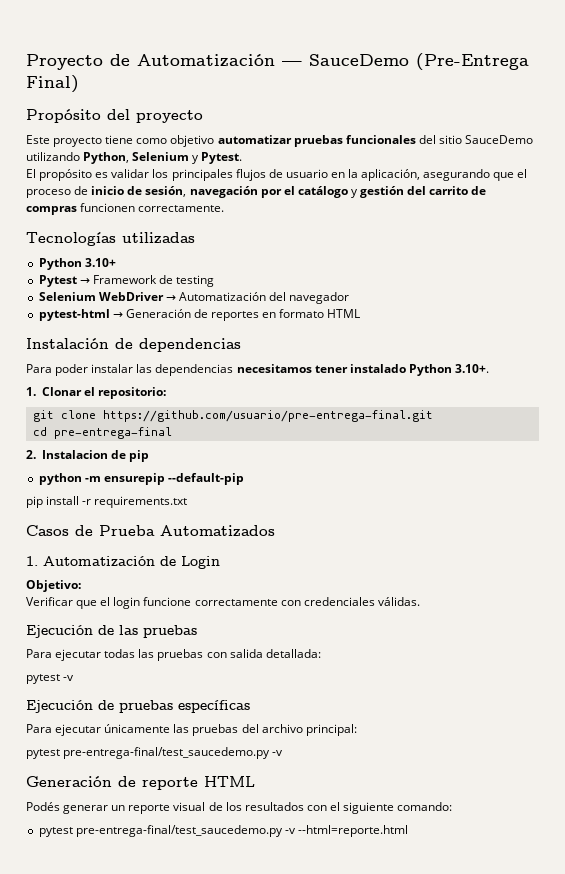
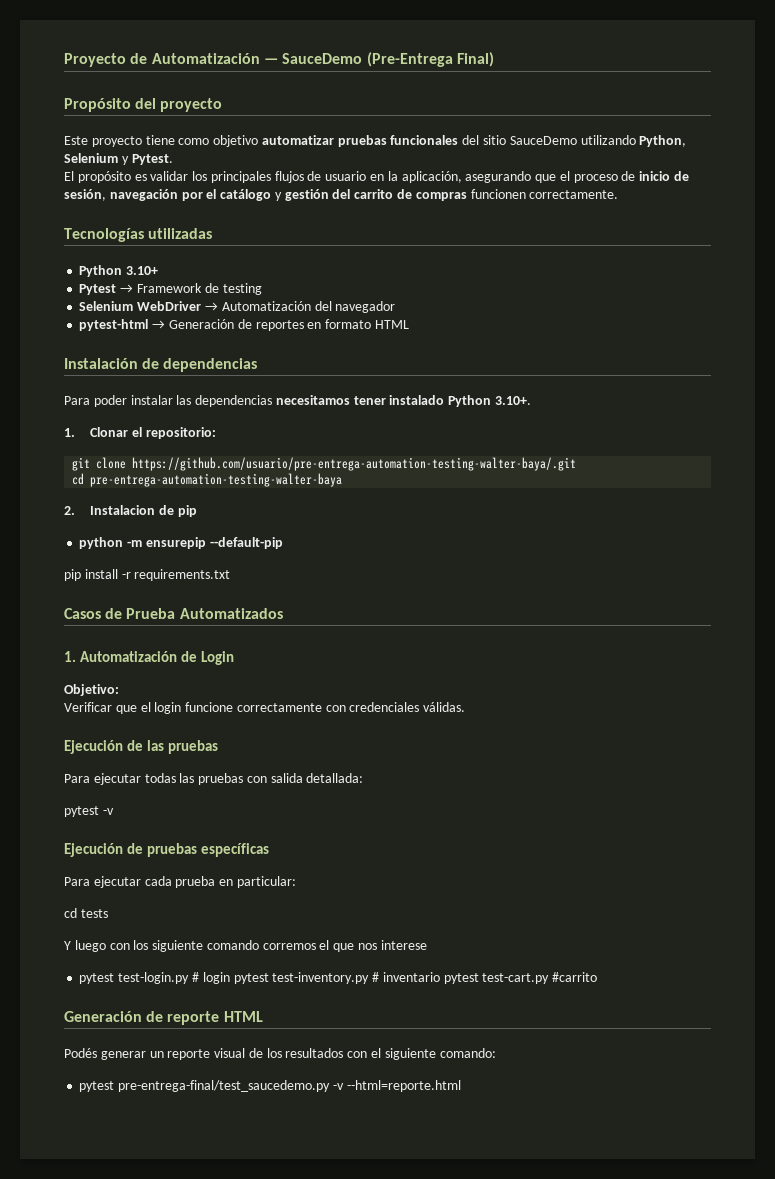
- git clone https://github.com/usuario/pre-entrega-final.git
- cd pre-entrega-final
+ git clone https://github.com/usuario/pre-entrega-automation-testing-walter-baya/.git
+ cd pre-entrega-automation-testing-walter-baya
- Para ejecutar únicamente las pruebas del archivo principal:
- pytest pre-entrega-final/test_saucedemo.py -v
+ Para ejecutar cada prueba en particular:
+ cd tests
+ Y luego con los siguiente comando corremos el que nos interese
+ pytest test-login.py # login pytest test-inventory.py # inventario pytest test-cart.py #carrito

